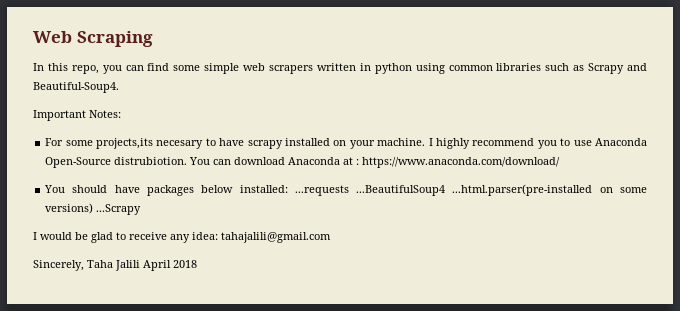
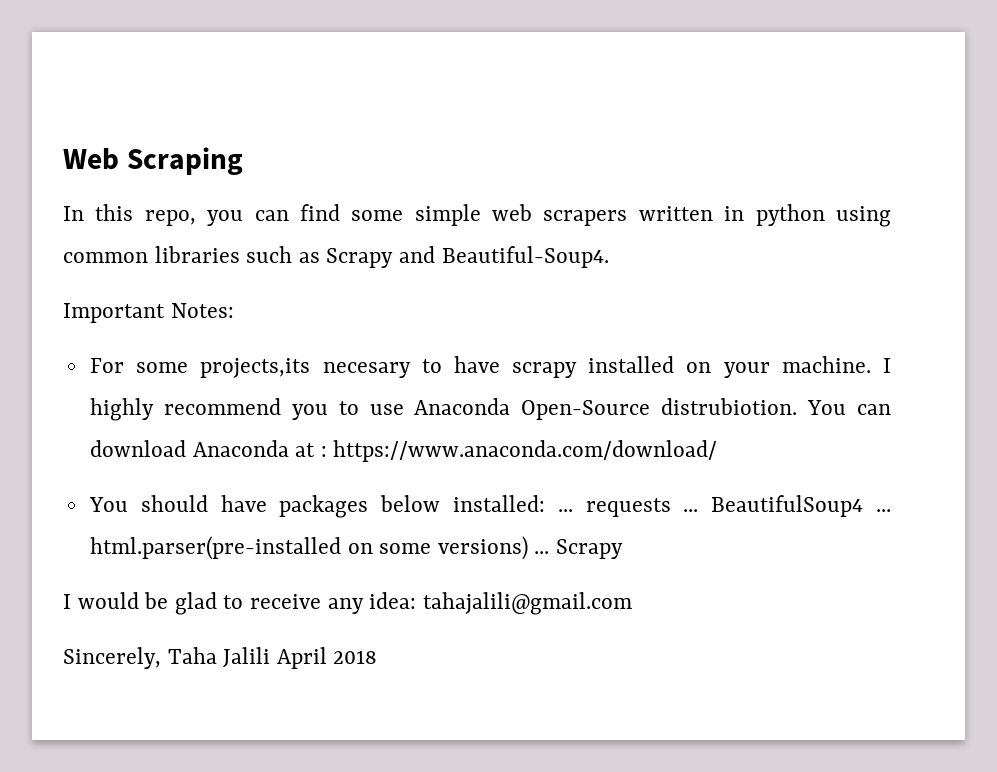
- You should have packages below installed: ...requests ...BeautifulSoup4 ...html.parser(pre-installed on some versions) ...Scrapy
+ You should have packages below installed: ... requests ... BeautifulSoup4 ... html.parser(pre-installed on some versions) ... Scrapy

